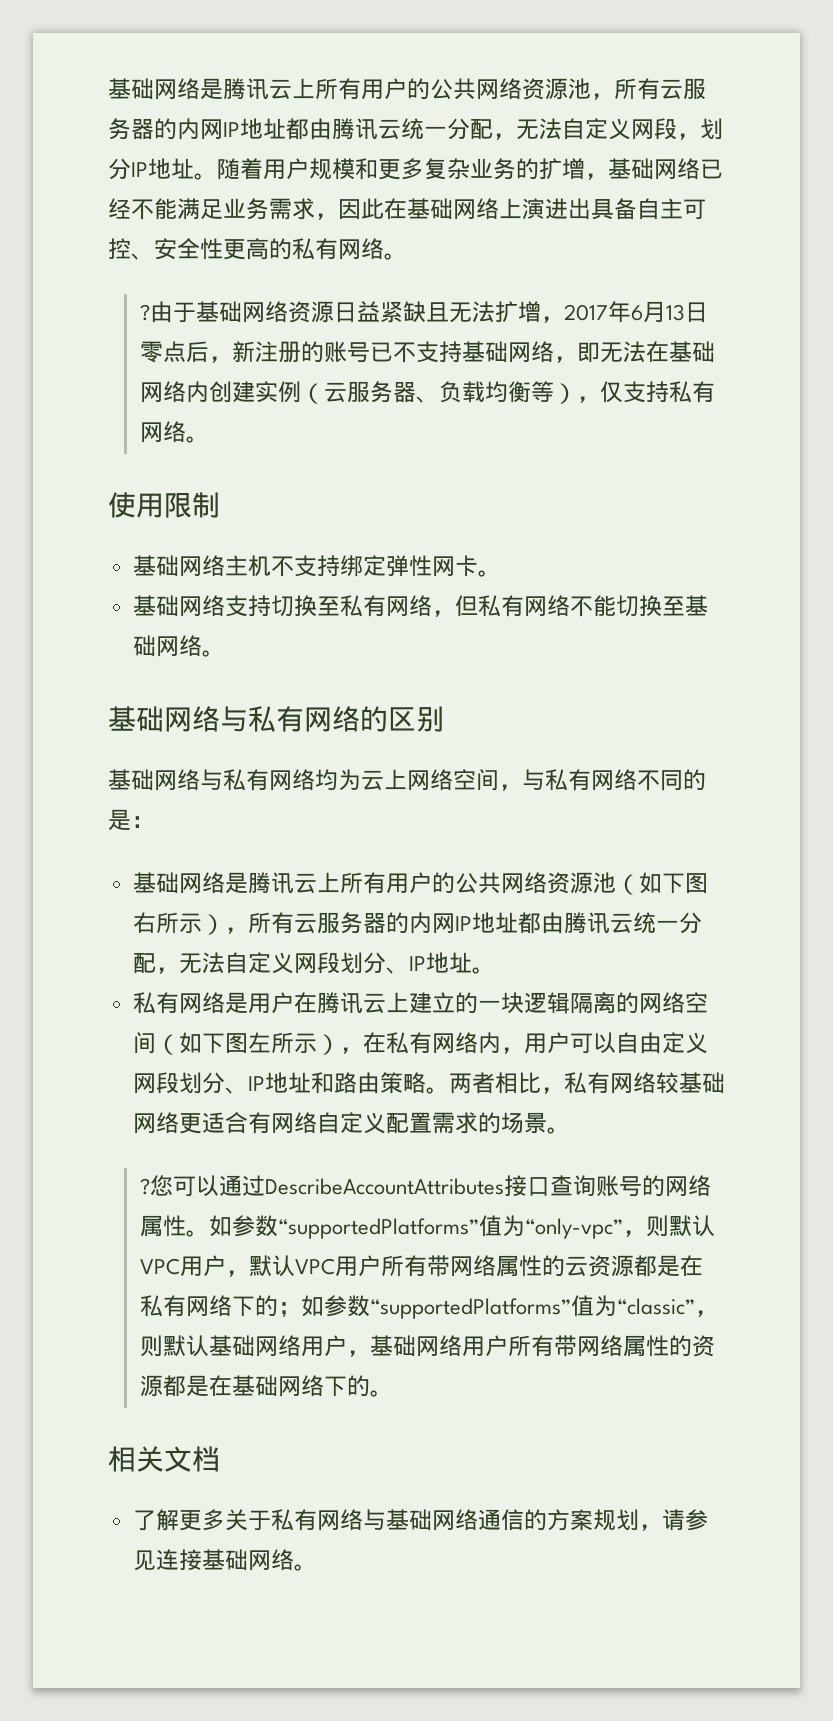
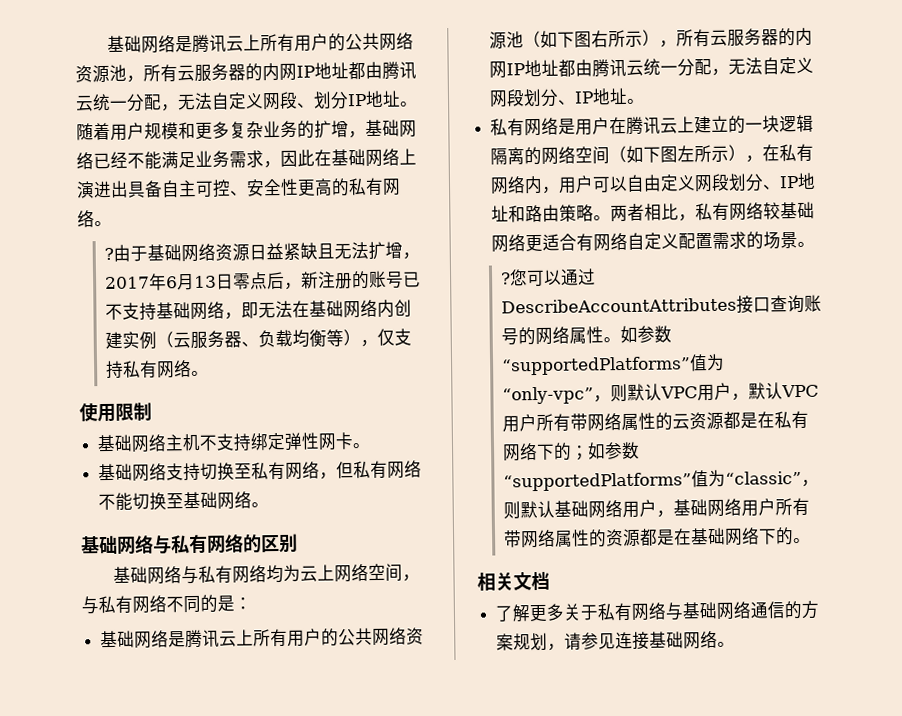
- 基础网络是腾讯云上所有用户的公共网络资源池，所有云服务器的内网IP地址都由腾讯云统一分配，无法自定义网段，划分IP地址。
+ 基础网络是腾讯云上所有用户的公共网络资源池，所有云服务器的内网IP地址都由腾讯云统一分配，无法自定义网段、划分IP地址。

